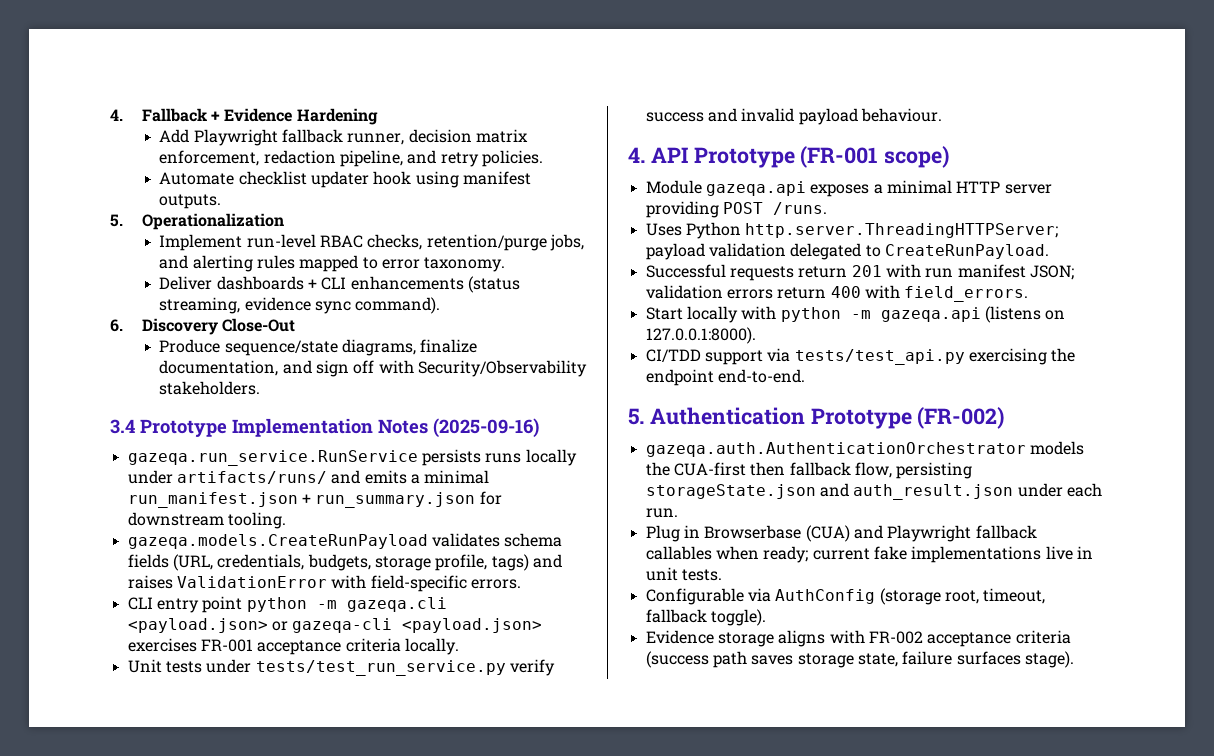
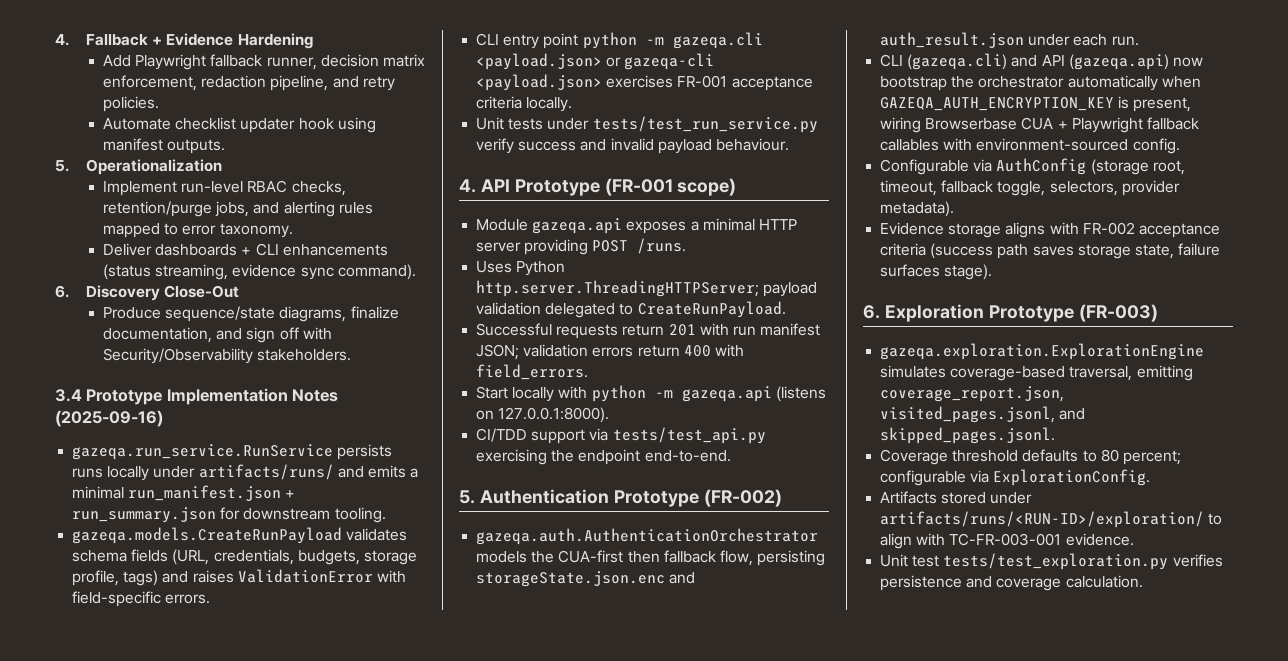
- gazeqa.auth.AuthenticationOrchestrator models the CUA-first then fallback flow, persisting storageState.json and auth_result.json under each run.
+ gazeqa.auth.AuthenticationOrchestrator models the CUA-first then fallback flow, persisting storageState.json.enc and auth_result.json under each run.
- Plug in Browserbase (CUA) and Playwright fallback callables when ready; current fake implementations live in unit tests.
+ CLI (gazeqa.cli) and API (gazeqa.api) now bootstrap the orchestrator automatically when GAZEQA_AUTH_ENCRYPTION_KEY is present, wiring Browserbase CUA + Playwright fallback callables with environment-sourced config.
- Configurable via AuthConfig (storage root, timeout, fallback toggle).
+ Configurable via AuthConfig (storage root, timeout, fallback toggle, selectors, provider metadata).
+ 6. Exploration Prototype (FR-003)
+ gazeqa.exploration.ExplorationEngine simulates coverage-based traversal, emitting coverage_report.json, visited_pages.jsonl, and skipped_pages.jsonl.
+ Coverage threshold defaults to 80 percent; configurable via ExplorationConfig.
+ Artifacts stored under artifacts/runs/<RUN-ID>/exploration/ to align with TC-FR-003-001 evidence.
+ Unit test tests/test_exploration.py verifies persistence and coverage calculation.

